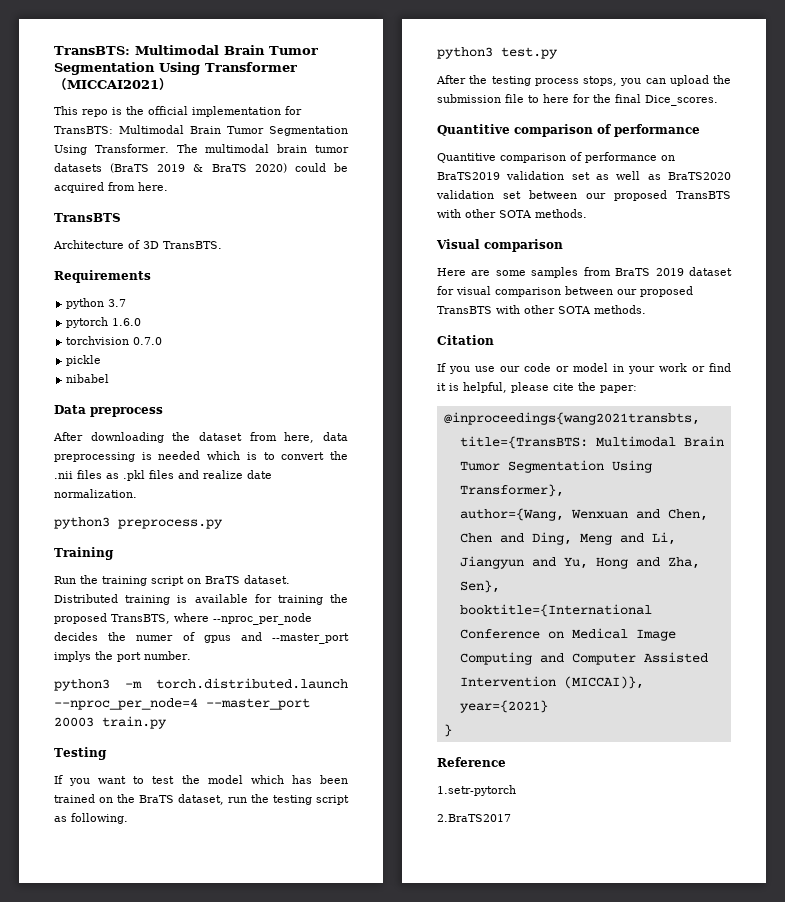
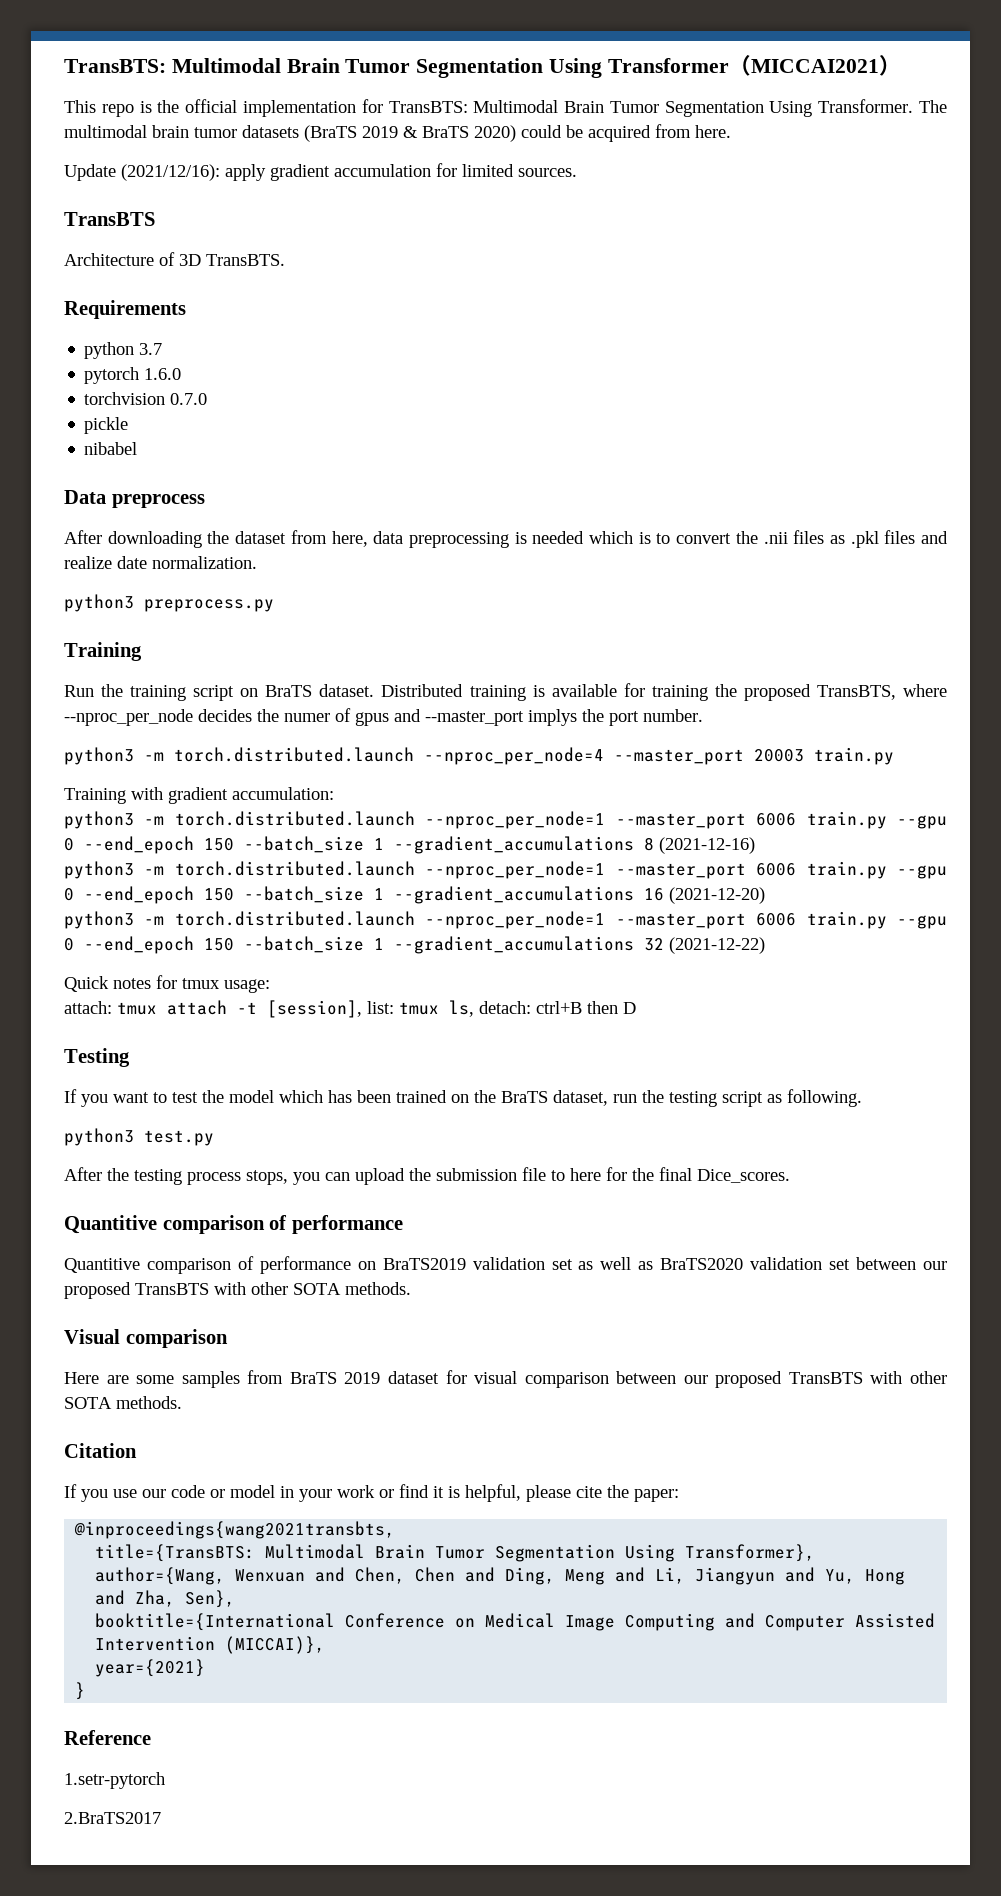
+ Update (2021/12/16): apply gradient accumulation for limited sources.
+ Training with gradient accumulation:
+ python3 -m torch.distributed.launch --nproc_per_node=1 --master_port 6006 train.py --gpu 0 --end_epoch 150 --batch_size 1 --gradient_accumulations 8 (2021-12-16)
+ python3 -m torch.distributed.launch --nproc_per_node=1 --master_port 6006 train.py --gpu 0 --end_epoch 150 --batch_size 1 --gradient_accumulations 16 (2021-12-20)
+ python3 -m torch.distributed.launch --nproc_per_node=1 --master_port 6006 train.py --gpu 0 --end_epoch 150 --batch_size 1 --gradient_accumulations 32 (2021-12-22)
+ Quick notes for tmux usage:
+ attach: tmux attach -t [session], list: tmux ls, detach: ctrl+B then D

